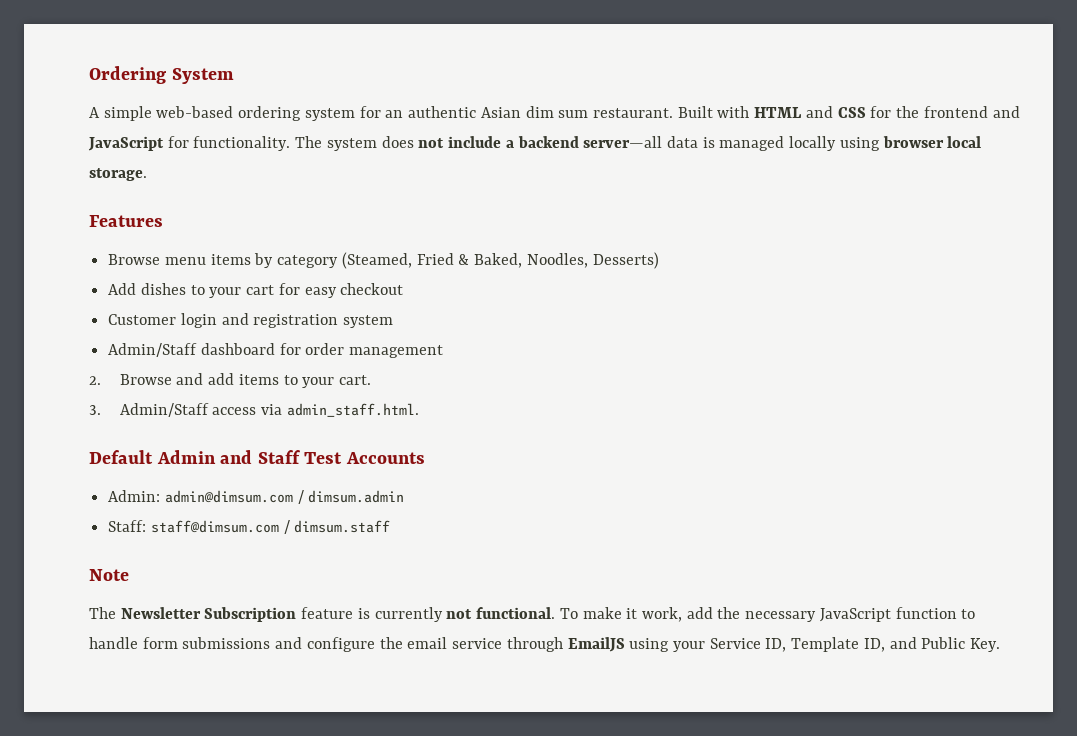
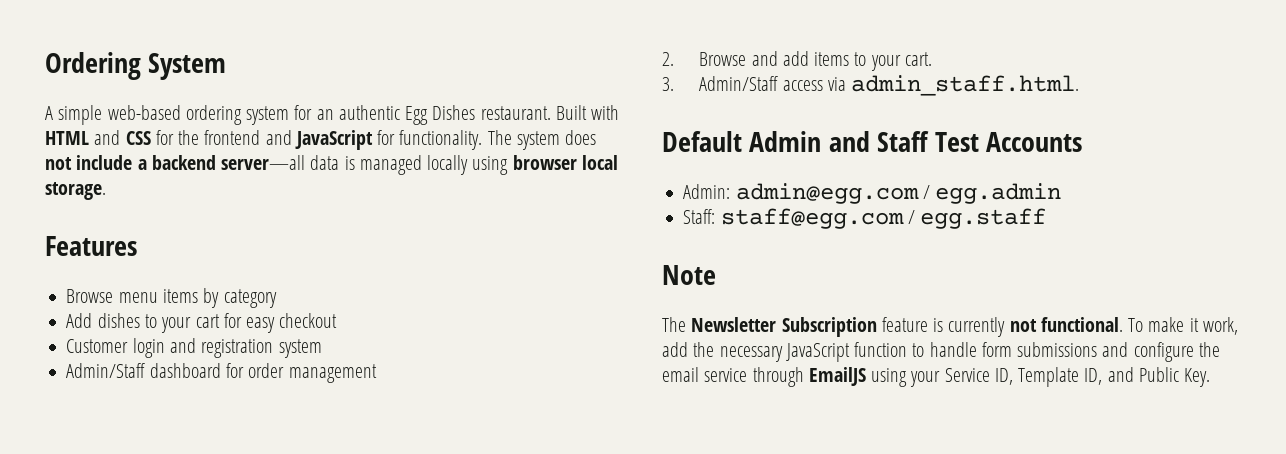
- A simple web-based ordering system for an authentic Asian dim sum restaurant.
+ A simple web-based ordering system for an authentic Egg Dishes restaurant.
- Browse menu items by category (Steamed, Fried & Baked, Noodles, Desserts)
+ Browse menu items by category
- Admin: admin@dimsum.com / dimsum.admin
- Staff: staff@dimsum.com / dimsum.staff
+ Admin: admin@egg.com / egg.admin
+ Staff: staff@egg.com / egg.staff

